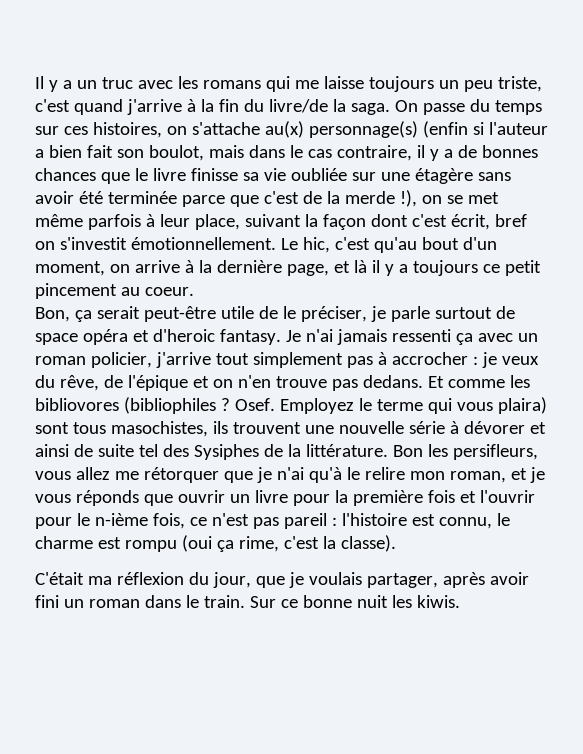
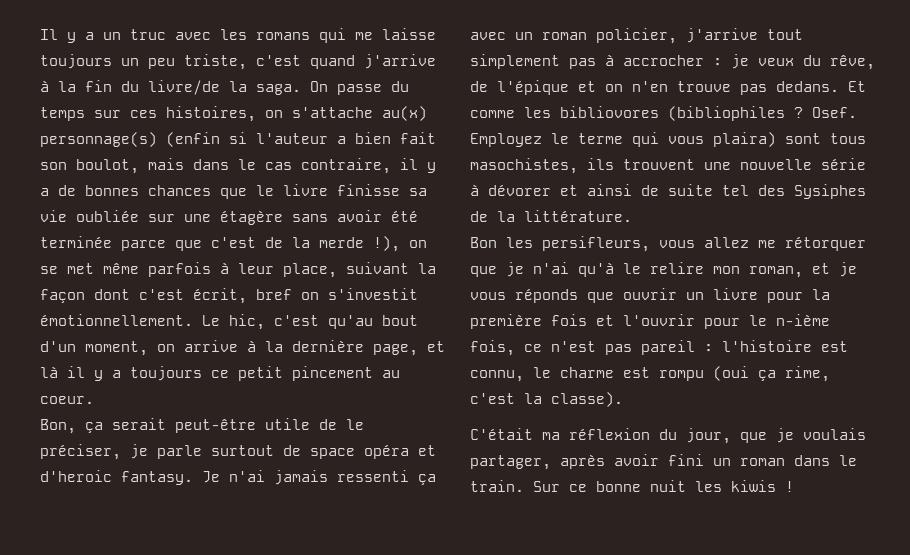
- Employez le terme qui vous plaira) sont tous masochistes, ils trouvent une nouvelle série à dévorer et ainsi de suite tel des Sysiphes de la littérature. Bon les persifleurs, vous allez me rétorquer que je n'ai qu'à le relire mon roman, et je vous réponds que ouvrir un livre pour la première fois et l'ouvrir pour le n-ième fois, ce n'est pas pareil :
+ Employez le terme qui vous plaira) sont tous masochistes, ils trouvent une nouvelle série à dévorer et ainsi de suite tel des Sysiphes de la littérature.
+ Bon les persifleurs, vous allez me rétorquer que je n'ai qu'à le relire mon roman, et je vous réponds que ouvrir un livre pour la première fois et l'ouvrir pour le n-ième fois, ce n'est pas pareil :
- Sur ce bonne nuit les kiwis.
+ Sur ce bonne nuit les kiwis !

